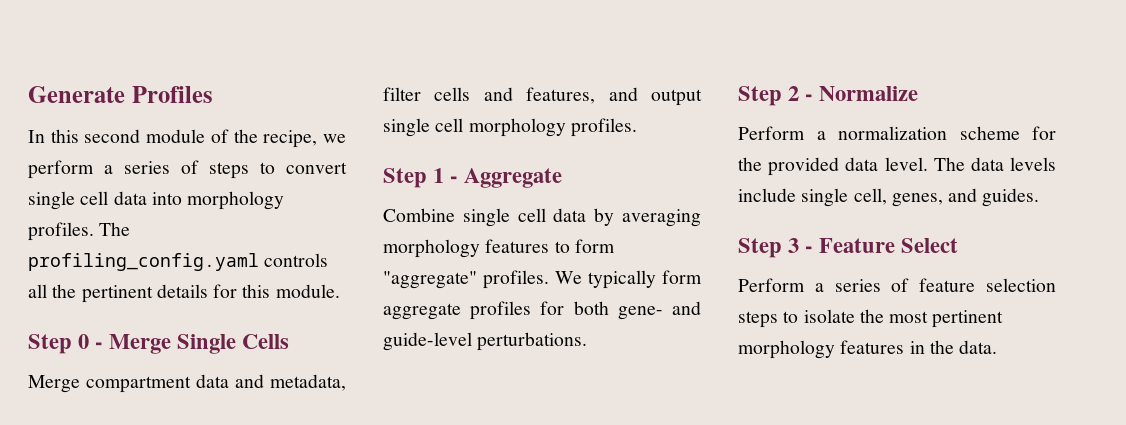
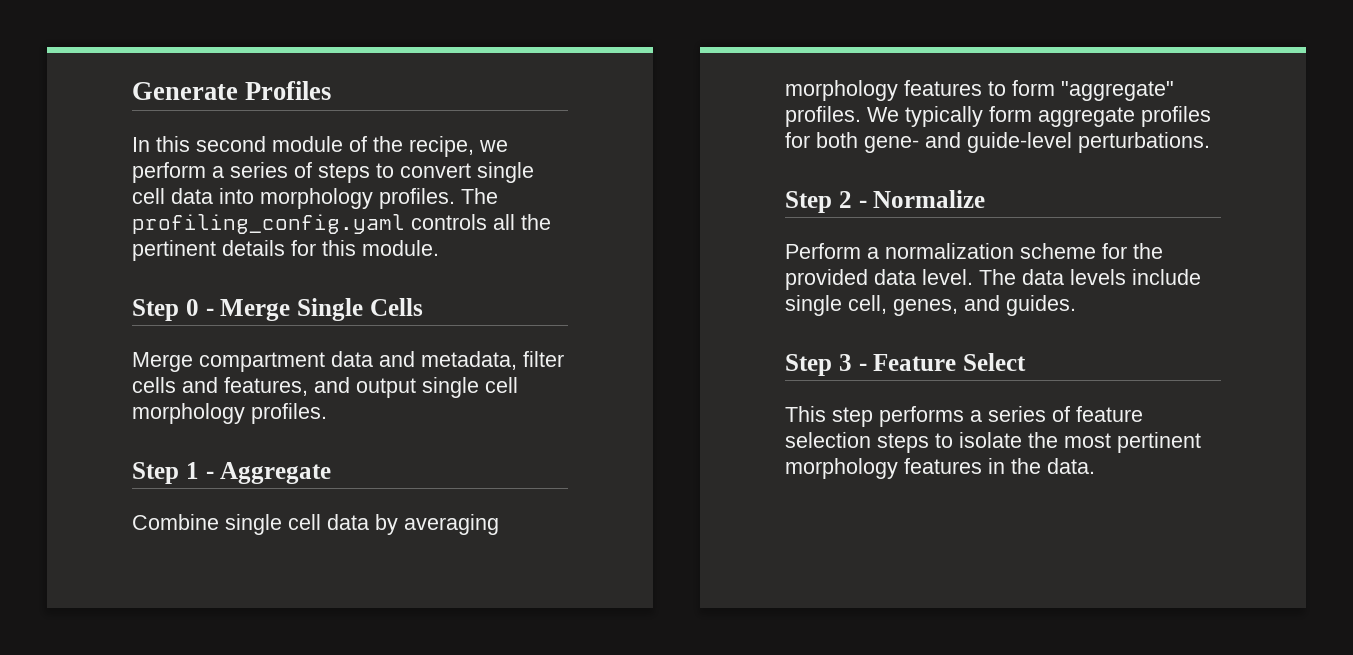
- Perform a series of feature selection steps to isolate the most pertinent morphology features in the data.
+ This step performs a series of feature selection steps to isolate the most pertinent morphology features in the data.

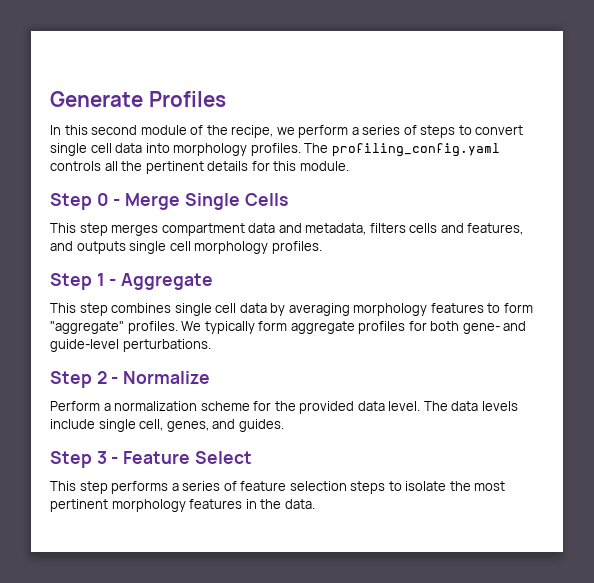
- Merge compartment data and metadata, filter cells and features, and output single cell morphology profiles.
+ This step merges compartment data and metadata, filters cells and features, and outputs single cell morphology profiles.
- Combine single cell data by averaging morphology features to form "aggregate" profiles.
+ This step combines single cell data by averaging morphology features to form "aggregate" profiles.

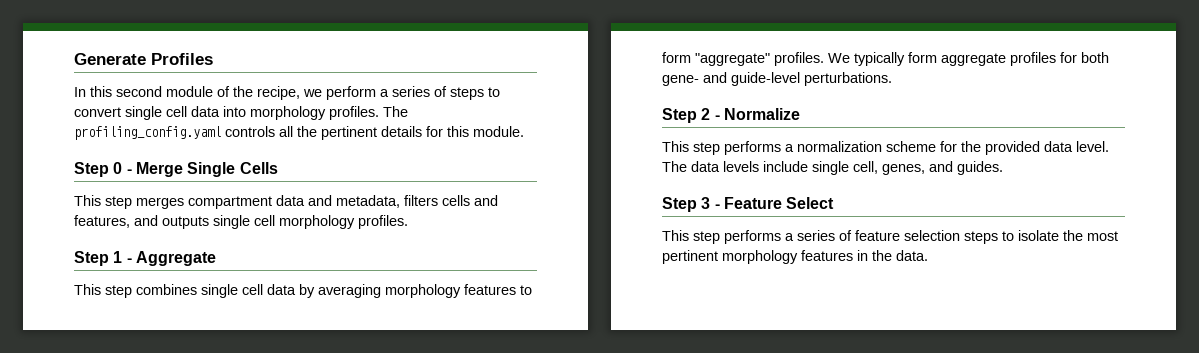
- Perform a normalization scheme for the provided data level.
+ This step performs a normalization scheme for the provided data level.

